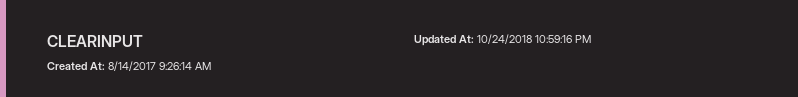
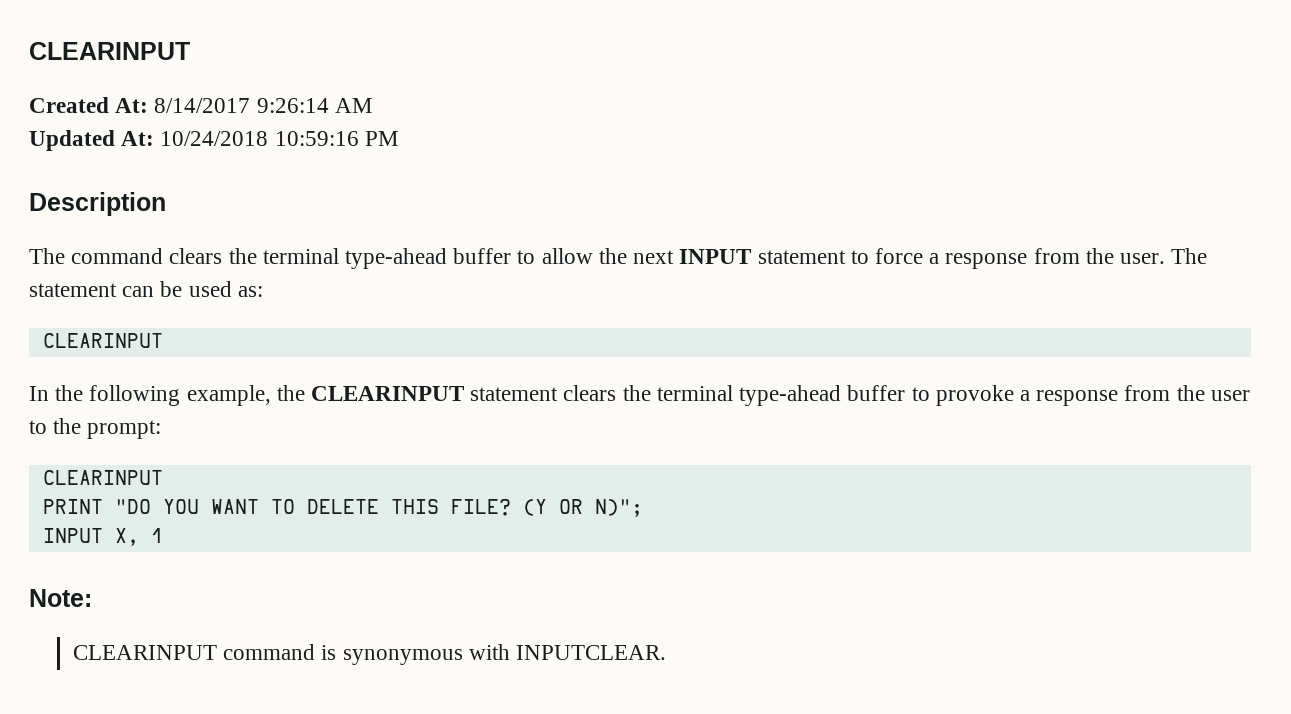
+ Description
+ The command clears the terminal type-ahead buffer to allow the next INPUT statement to force a response from the user. The statement can be used as:
+ CLEARINPUT
+ In the following example, the CLEARINPUT statement clears the terminal type-ahead buffer to provoke a response from the user to the prompt:
+ CLEARINPUT
+ PRINT "DO YOU WANT TO DELETE THIS FILE? (Y OR N)";
+ INPUT X, 1
+ Note:
+ CLEARINPUT command is synonymous with INPUTCLEAR.

